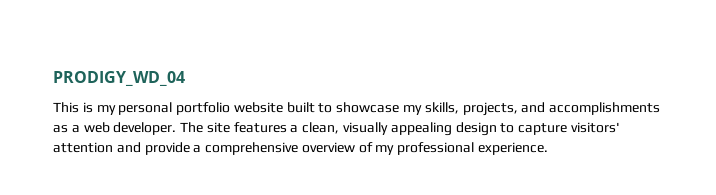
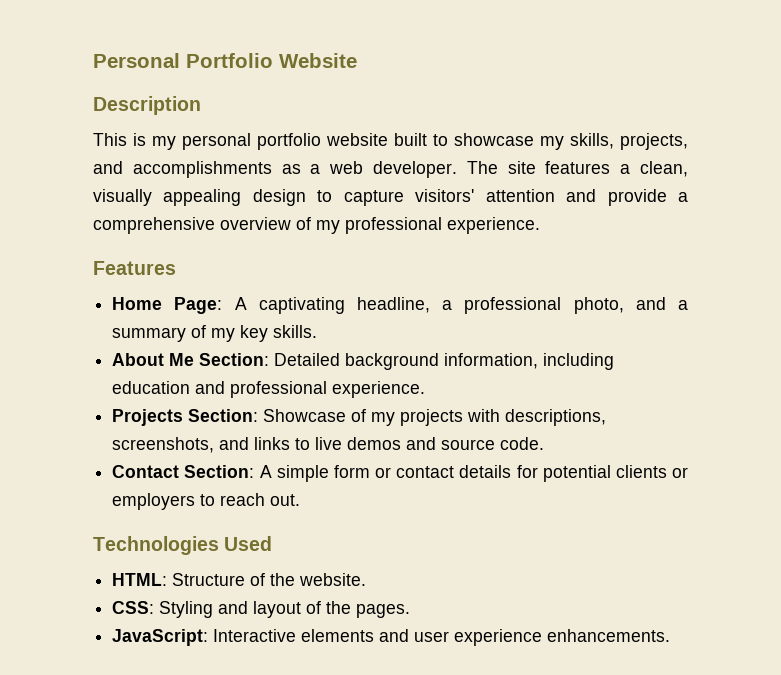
- PRODIGY_WD_04
+ Personal Portfolio Website
+ Description
+ Features
+ Home Page: A captivating headline, a professional photo, and a summary of my key skills.
+ About Me Section: Detailed background information, including education and professional experience.
+ Projects Section: Showcase of my projects with descriptions, screenshots, and links to live demos and source code.
+ Contact Section: A simple form or contact details for potential clients or employers to reach out.
+ Technologies Used
+ HTML: Structure of the website.
+ CSS: Styling and layout of the pages.
+ JavaScript: Interactive elements and user experience enhancements.

